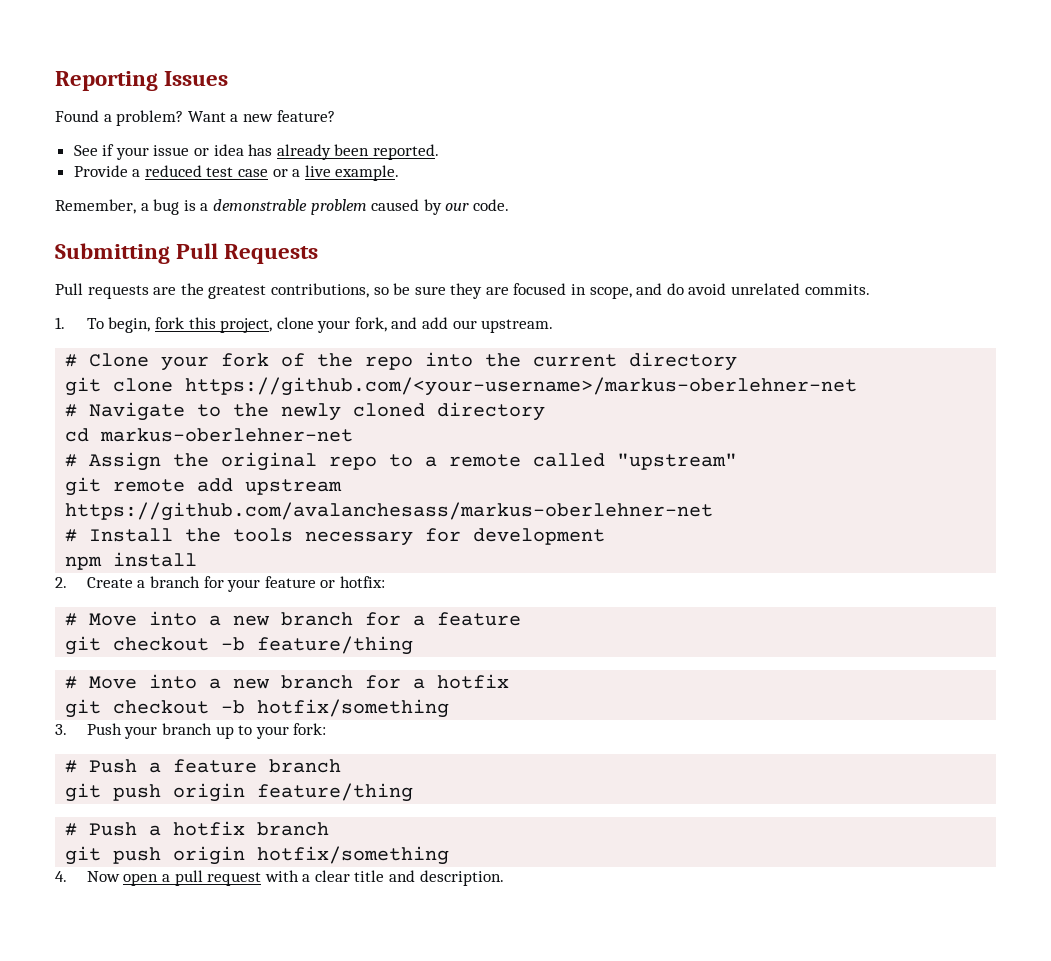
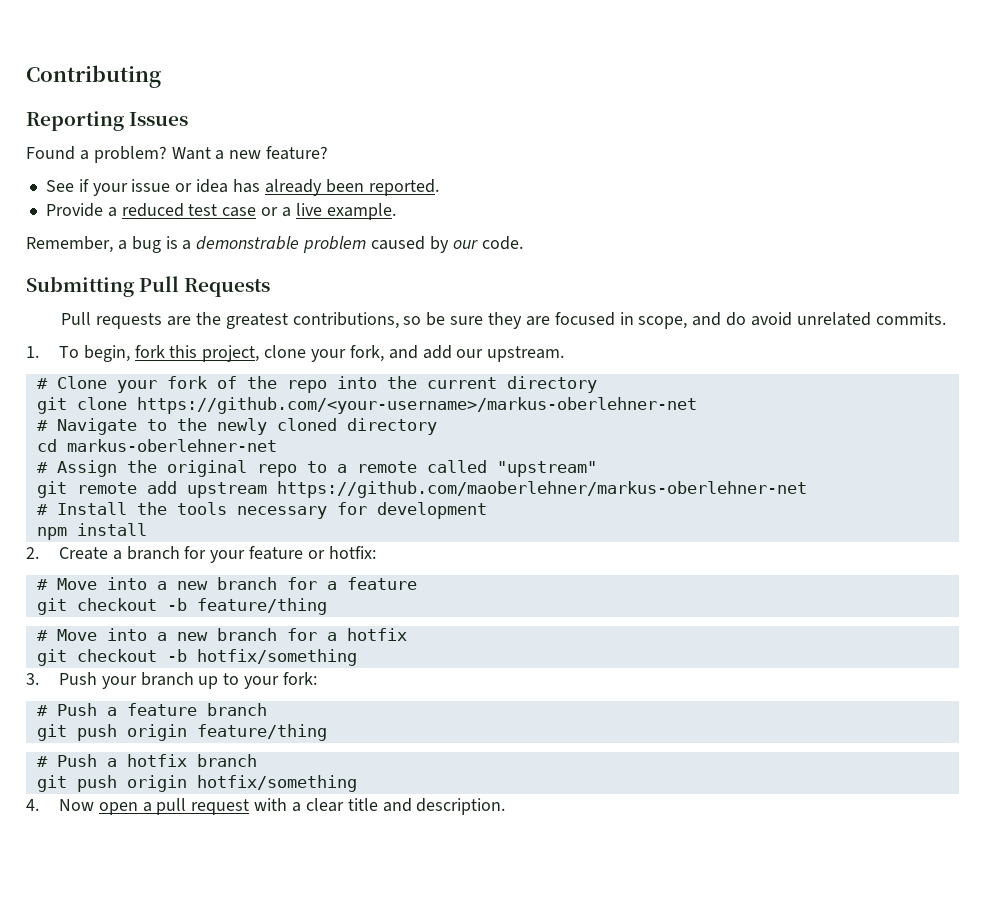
+ Contributing
- git remote add upstream https://github.com/avalanchesass/markus-oberlehner-net
+ git remote add upstream https://github.com/maoberlehner/markus-oberlehner-net

